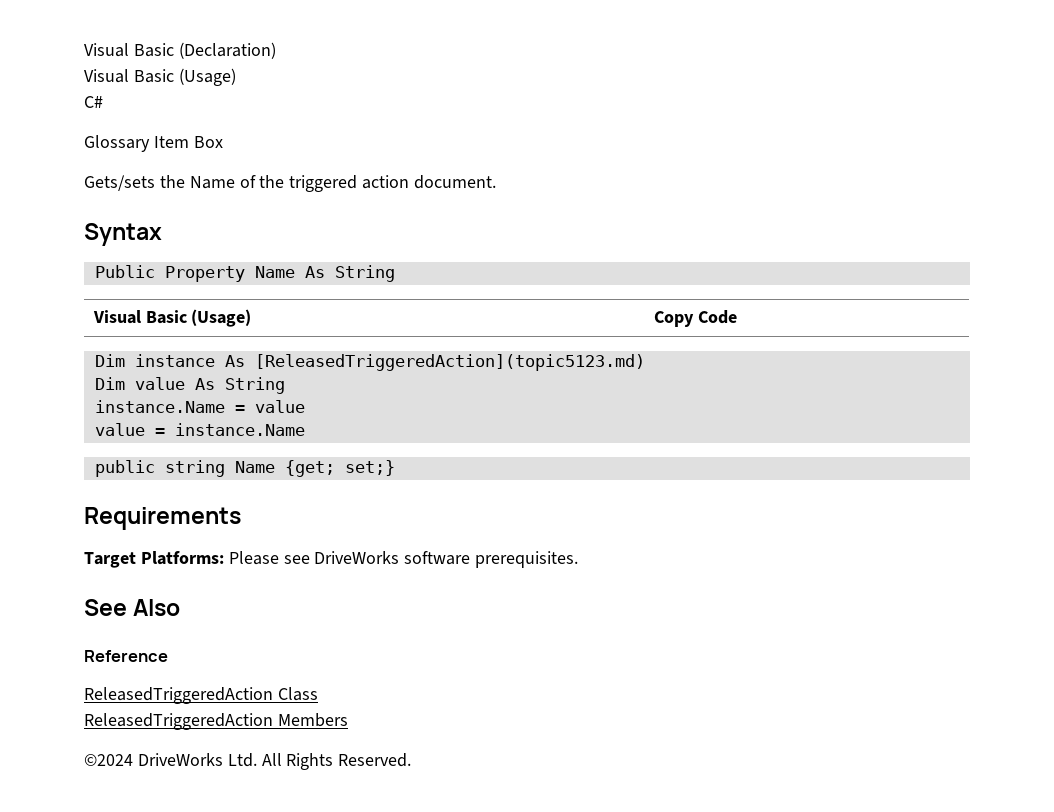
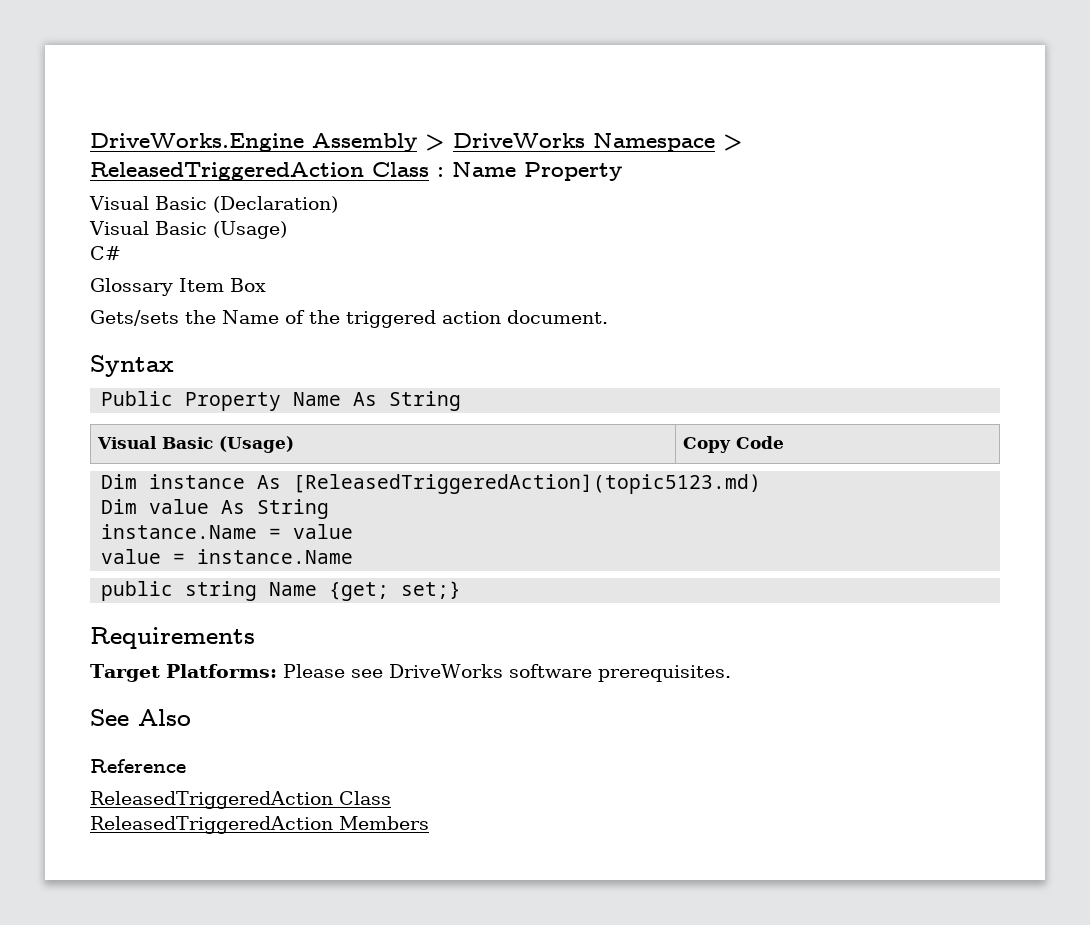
+ DriveWorks.Engine Assembly > DriveWorks Namespace > ReleasedTriggeredAction Class : Name Property
- ©2024 DriveWorks Ltd. All Rights Reserved.

